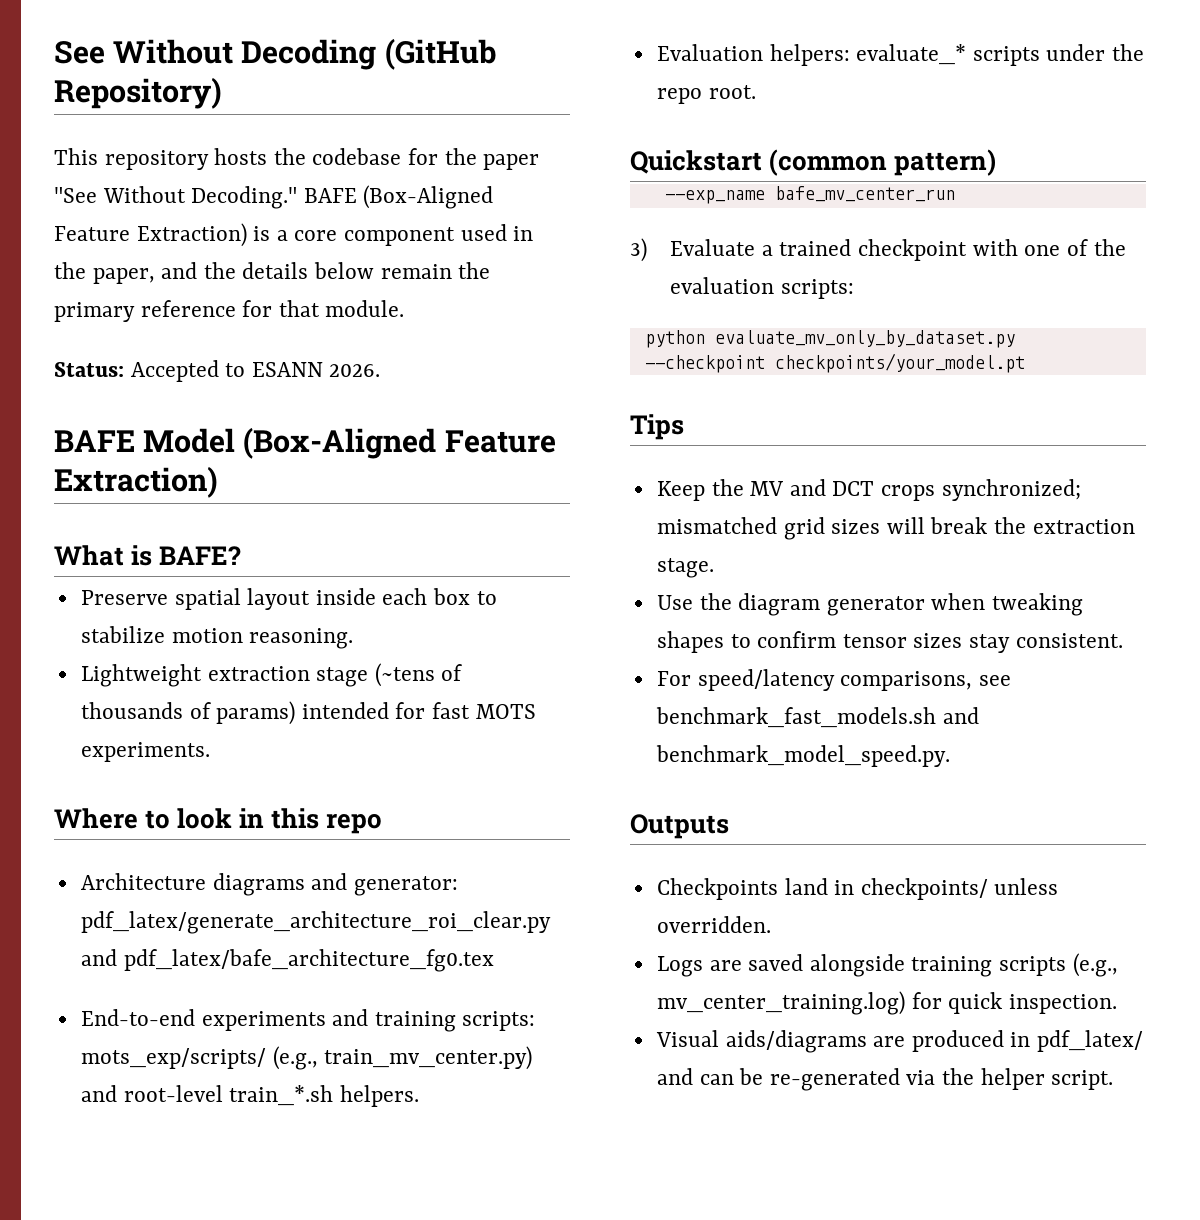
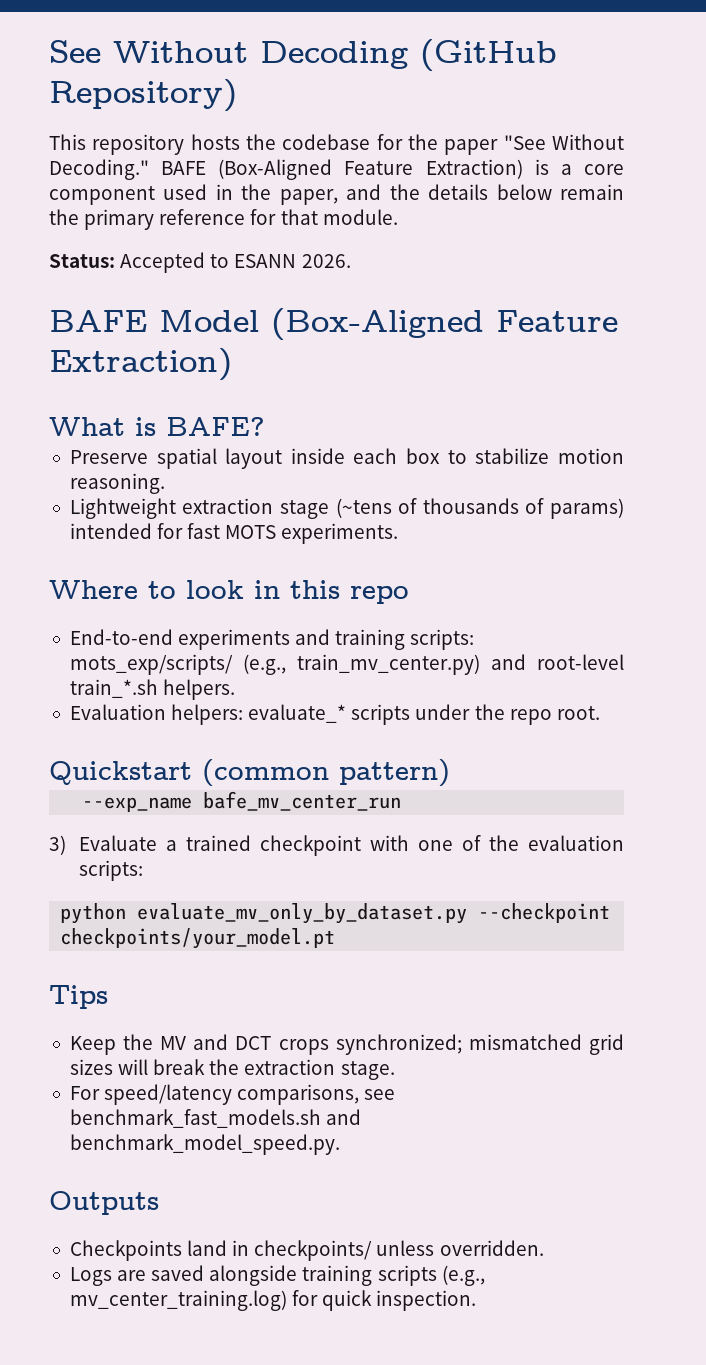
- Architecture diagrams and generator: pdf_latex/generate_architecture_roi_clear.py and pdf_latex/bafe_architecture_fg0.tex
- Use the diagram generator when tweaking shapes to confirm tensor sizes stay consistent.
- Visual aids/diagrams are produced in pdf_latex/ and can be re-generated via the helper script.

